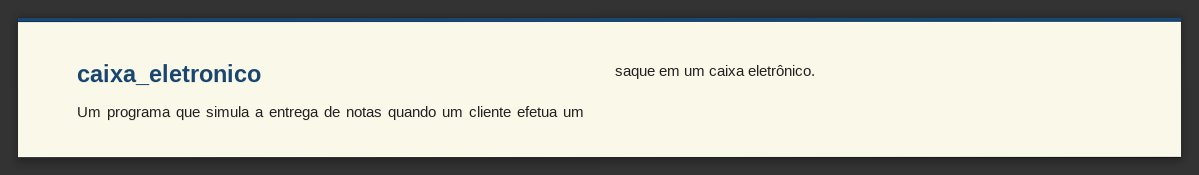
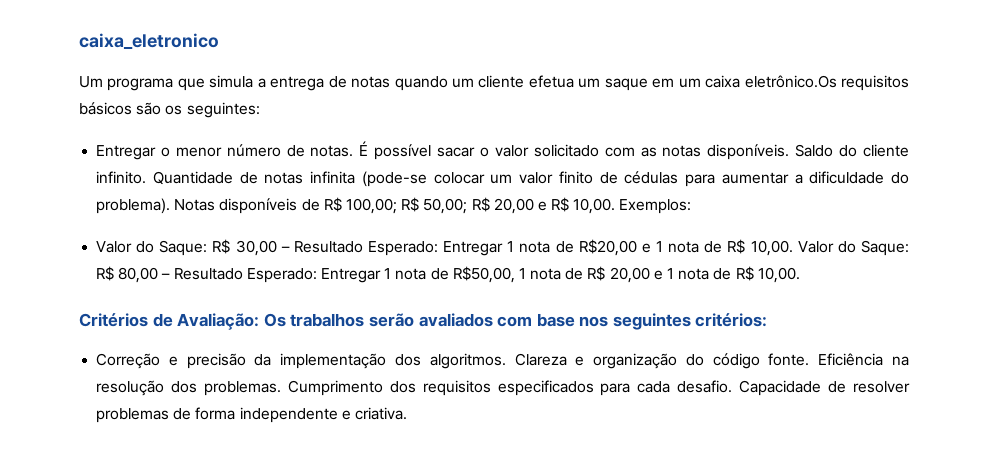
- Um programa que simula a entrega de notas quando um cliente efetua um saque em um caixa eletrônico.
+ Um programa que simula a entrega de notas quando um cliente efetua um saque em um caixa eletrônico.Os requisitos básicos são os seguintes:
+ Entregar o menor número de notas. É possível sacar o valor solicitado com as notas disponíveis. Saldo do cliente infinito. Quantidade de notas infinita (pode-se colocar um valor finito de cédulas para aumentar a dificuldade do problema). Notas disponíveis de R$ 100,00; R$ 50,00; R$ 20,00 e R$ 10,00. Exemplos:
+ Valor do Saque: R$ 30,00 – Resultado Esperado: Entregar 1 nota de R$20,00 e 1 nota de R$ 10,00. Valor do Saque: R$ 80,00 – Resultado Esperado: Entregar 1 nota de R$50,00, 1 nota de R$ 20,00 e 1 nota de R$ 10,00.
+ Critérios de Avaliação: Os trabalhos serão avaliados com base nos seguintes critérios:
+ Correção e precisão da implementação dos algoritmos. Clareza e organização do código fonte. Eficiência na resolução dos problemas. Cumprimento dos requisitos especificados para cada desafio. Capacidade de resolver problemas de forma independente e criativa.

